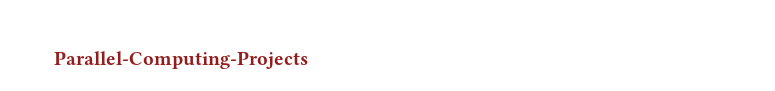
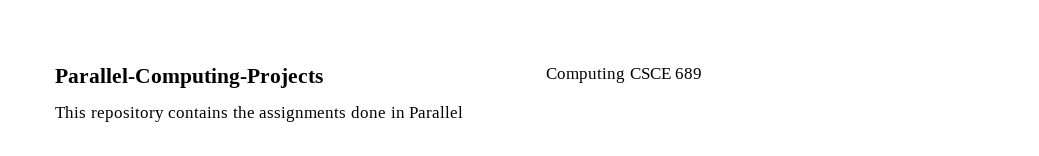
+ This repository contains the assignments done in Parallel Computing CSCE 689

